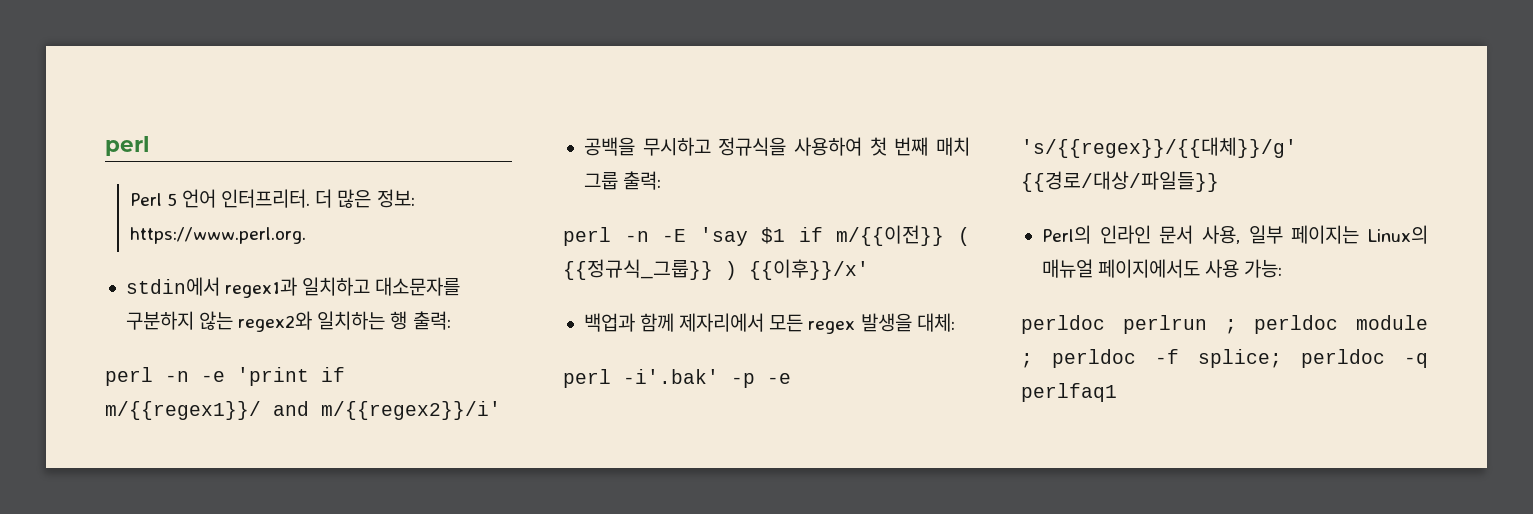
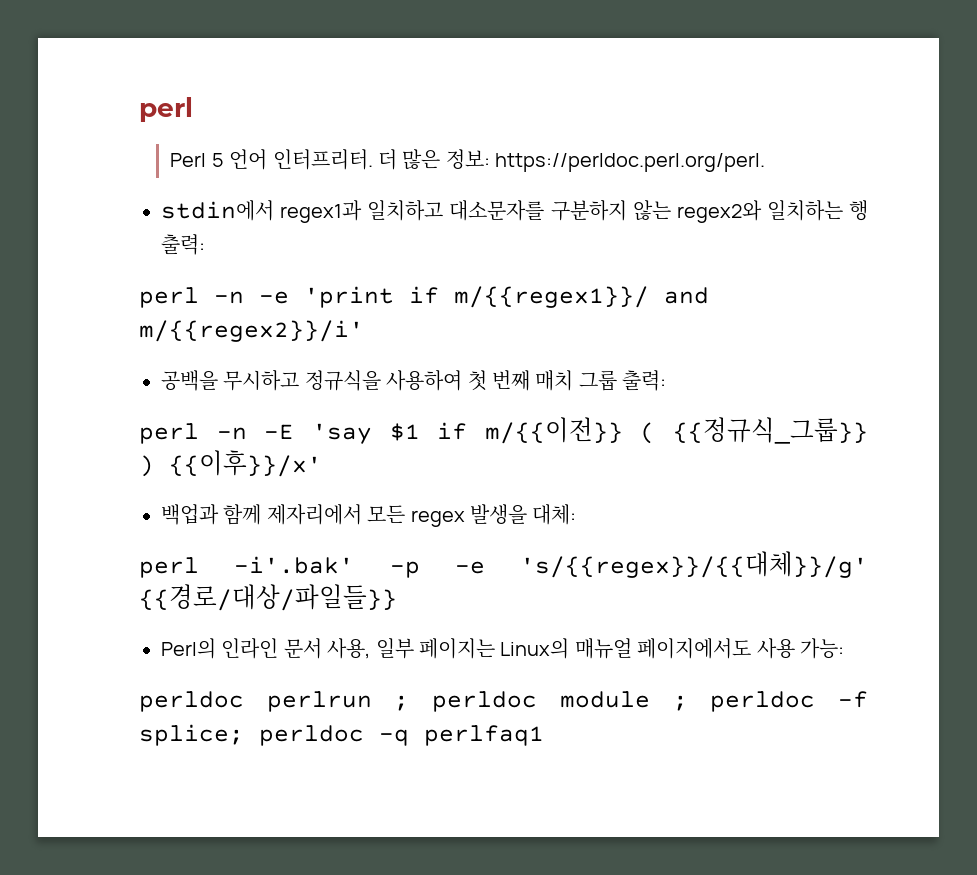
- 더 많은 정보: https://www.perl.org.
+ 더 많은 정보: https://perldoc.perl.org/perl.

